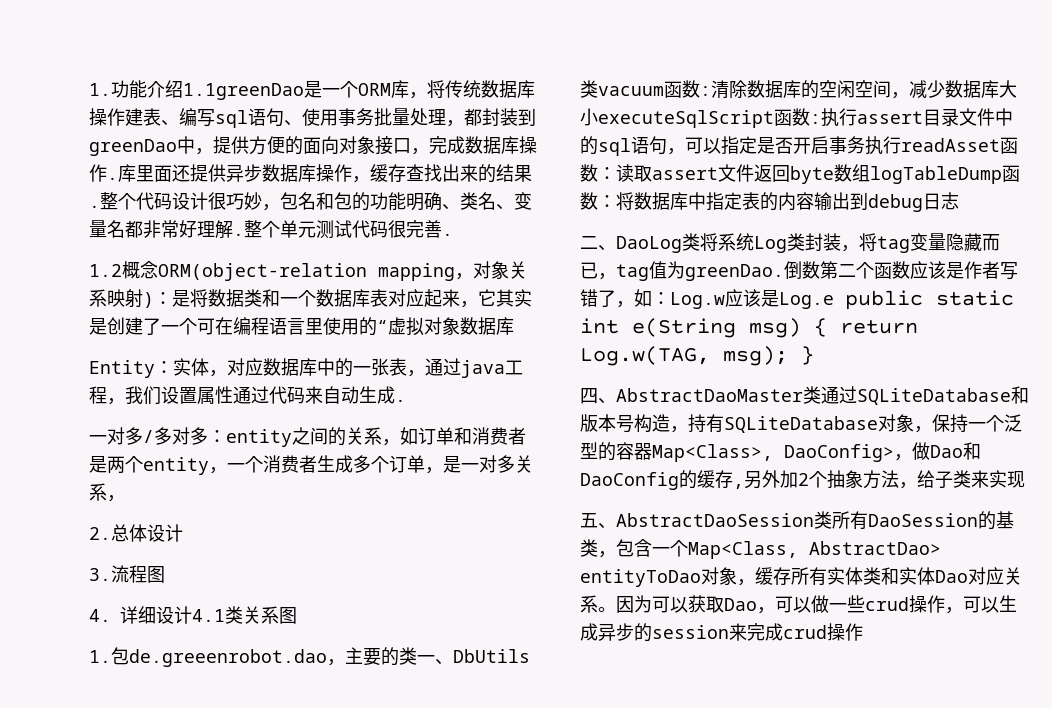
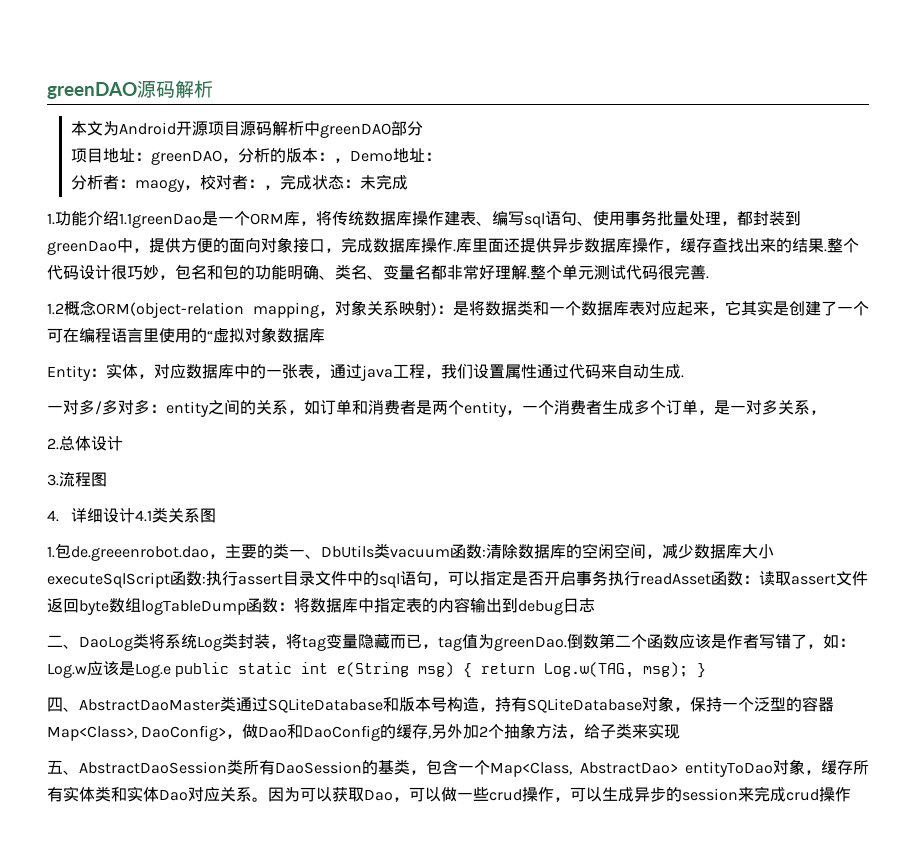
+ greenDAO源码解析
+ 本文为Android开源项目源码解析中greenDAO部分
+ 项目地址：greenDAO，分析的版本：，Demo地址：
+ 分析者：maogy，校对者：，完成状态：未完成

